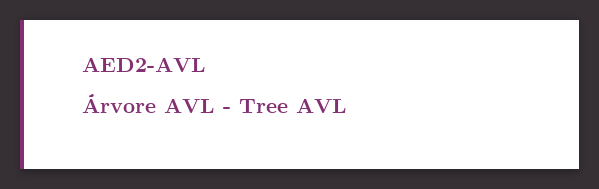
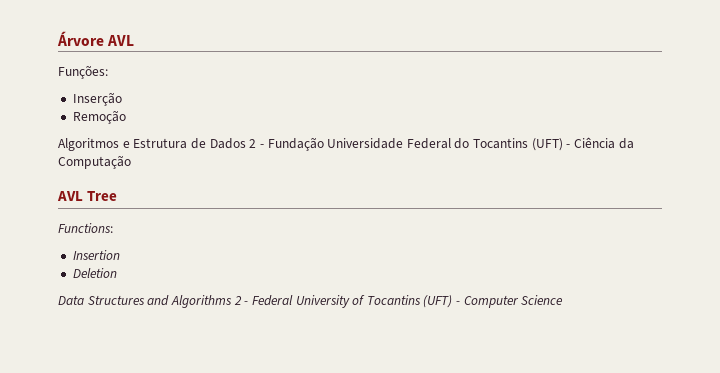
- AED2-AVL
- Árvore AVL - Tree AVL
+ Árvore AVL
+ Funções:
+ Inserção
+ Remoção
+ Algoritmos e Estrutura de Dados 2 - Fundação Universidade Federal do Tocantins (UFT) - Ciência da Computação
+ AVL Tree
+ Functions:
+ Insertion
+ Deletion
+ Data Structures and Algorithms 2 - Federal University of Tocantins (UFT) - Computer Science

